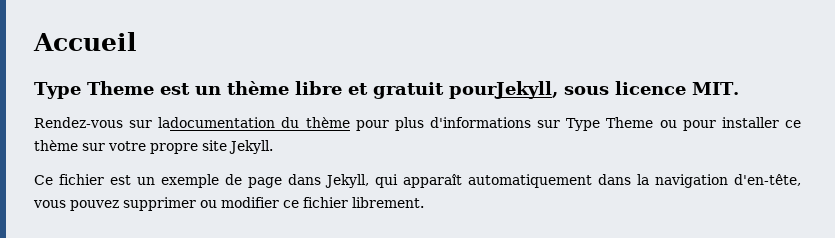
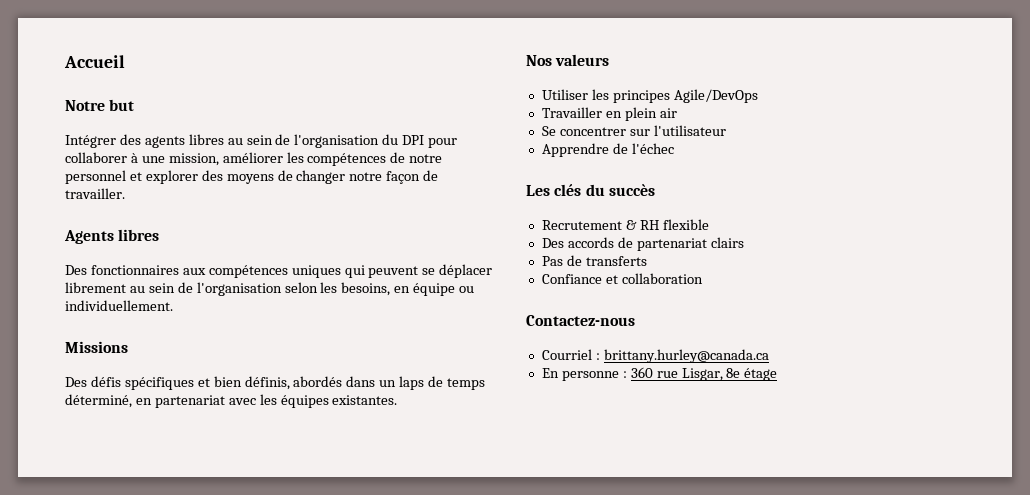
- Type Theme est un thème libre et gratuit pourJekyll, sous licence MIT.
- Rendez-vous sur ladocumentation du thème pour plus d'informations sur Type Theme ou pour installer ce thème sur votre propre site Jekyll.
- Ce fichier est un exemple de page dans Jekyll, qui apparaît automatiquement dans la navigation d'en-tête, vous pouvez supprimer ou modifier ce fichier librement.
+ Notre but
+ Intégrer des agents libres au sein de l'organisation du DPI pour collaborer à une mission, améliorer les compétences de notre personnel et explorer des moyens de changer notre façon de travailler.
+ Agents libres
+ Des fonctionnaires aux compétences uniques qui peuvent se déplacer librement au sein de l'organisation selon les besoins, en équipe ou individuellement.
+ Missions
+ Des défis spécifiques et bien définis, abordés dans un laps de temps déterminé, en partenariat avec les équipes existantes.
+ Nos valeurs
+ Utiliser les principes Agile/DevOps
+ Travailler en plein air
+ Se concentrer sur l'utilisateur
+ Apprendre de l'échec
+ Les clés du succès
+ Recrutement & RH flexible
+ Des accords de partenariat clairs
+ Pas de transferts
+ Confiance et collaboration
+ Contactez-nous
+ Courriel : brittany.hurley@canada.ca
+ En personne : 360 rue Lisgar, 8e étage

